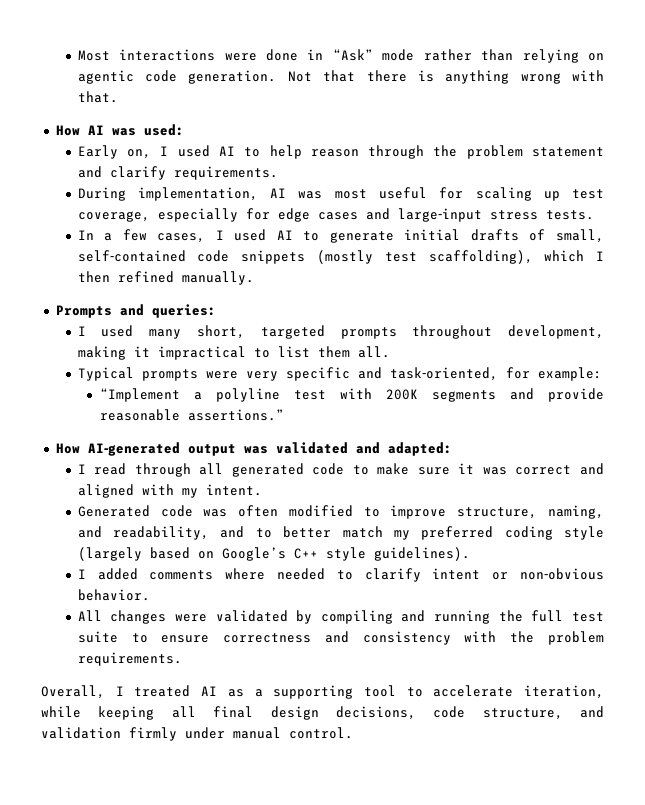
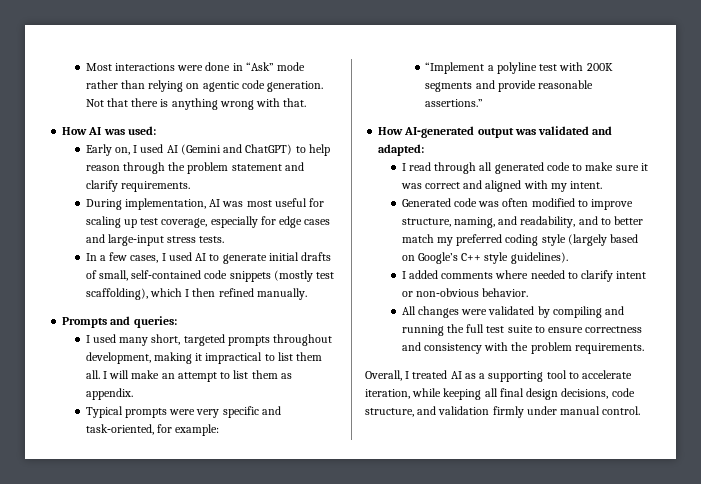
- Early on, I used AI to help reason through the problem statement and clarify requirements.
+ Early on, I used AI (Gemini and ChatGPT) to help reason through the problem statement and clarify requirements.
+ I will make an attempt to list them as appendix.

